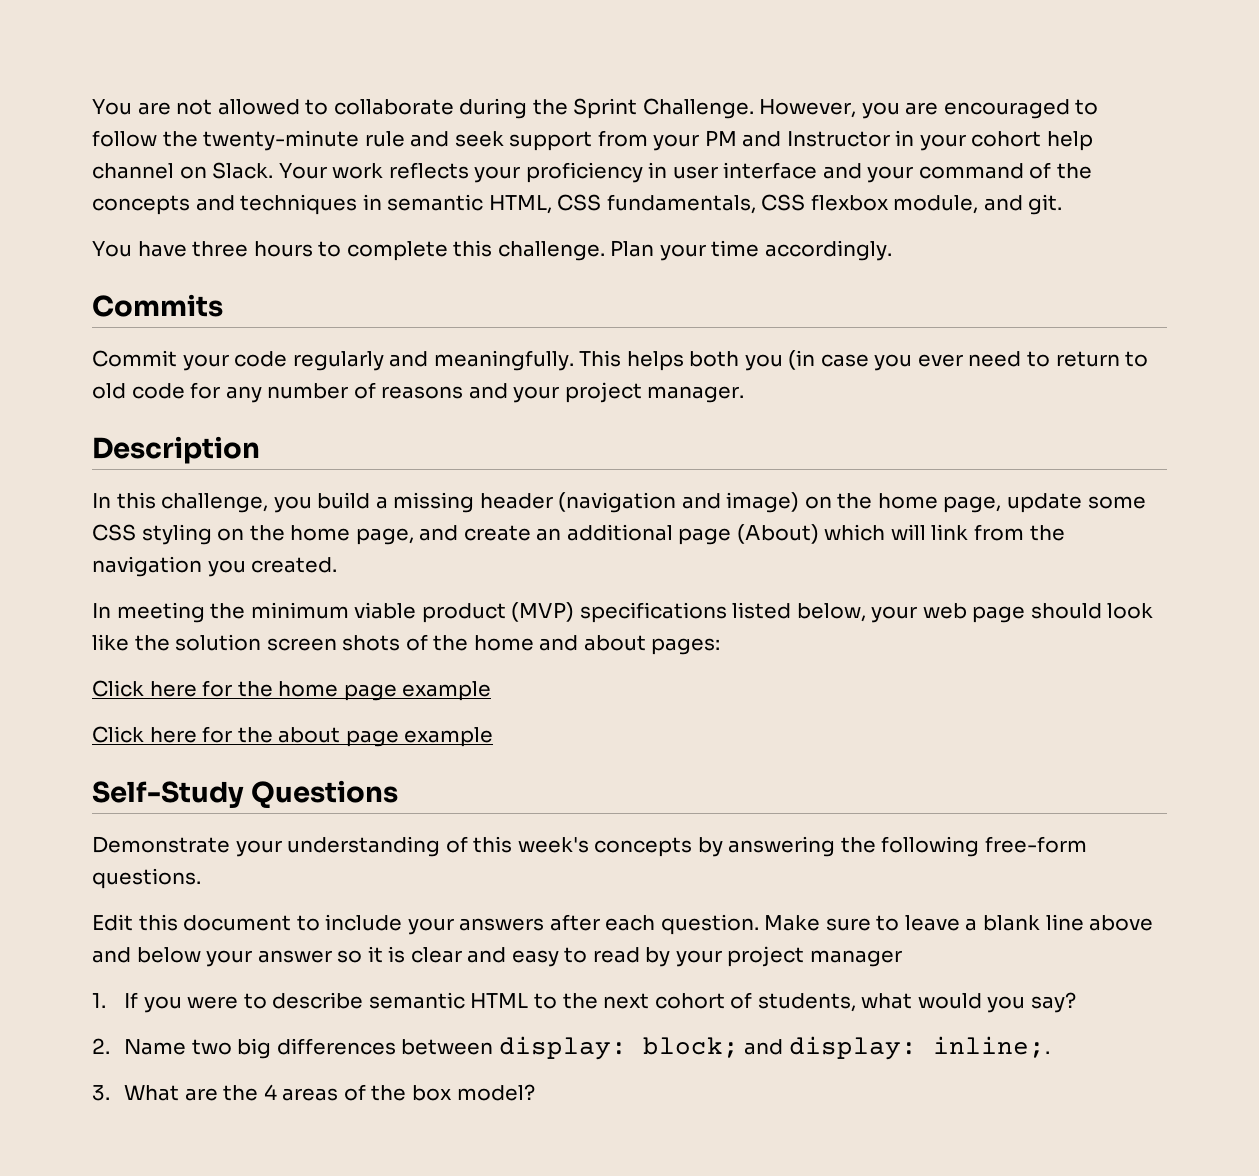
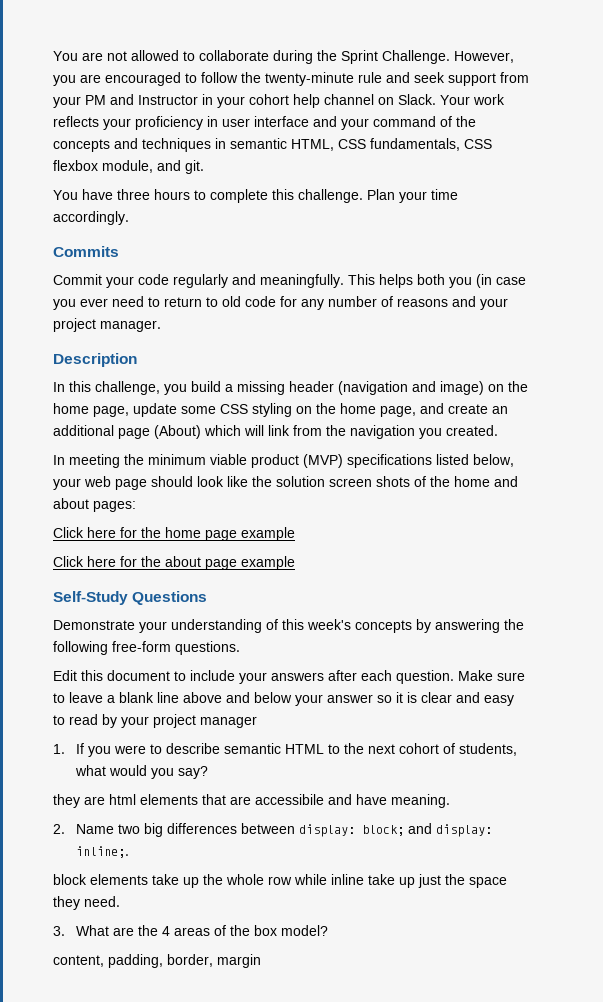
+ they are html elements that are accessibile and have meaning.
+ block elements take up the whole row while inline take up just the space they need.
+ content, padding, border, margin

